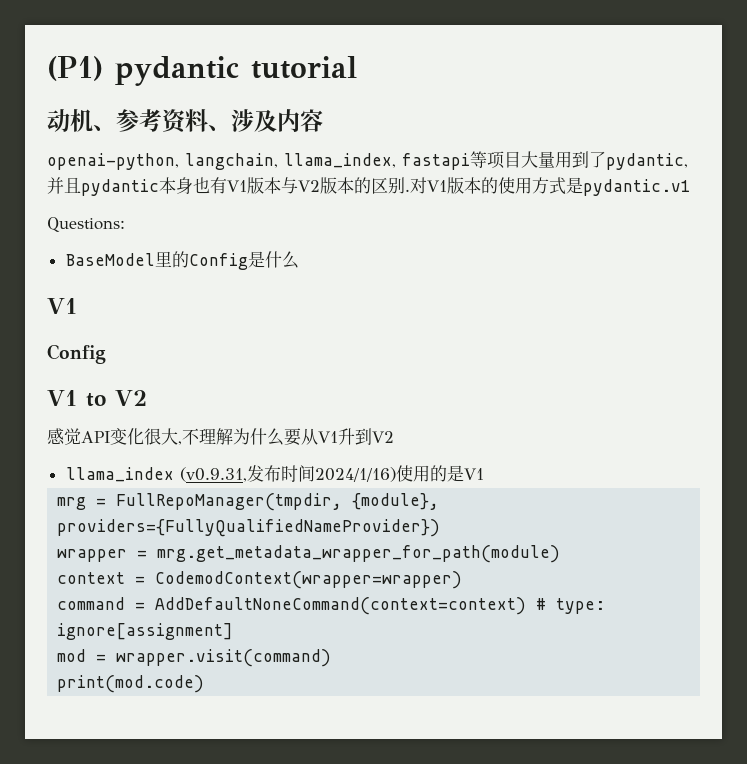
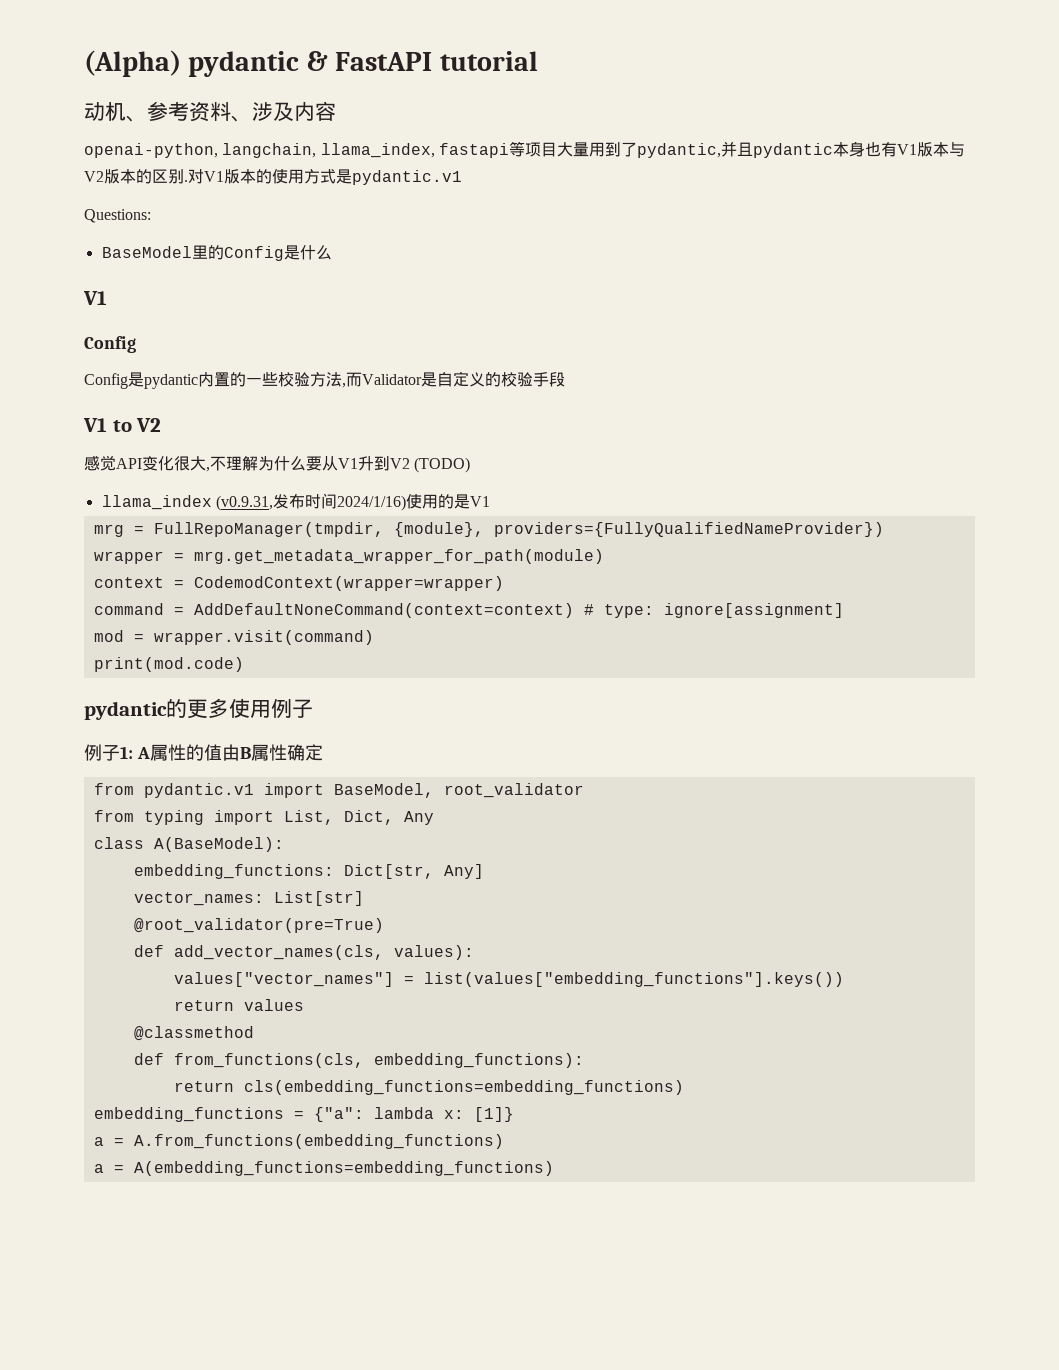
- (P1) pydantic tutorial
+ (Alpha) pydantic & FastAPI tutorial
+ Config是pydantic内置的一些校验方法,而Validator是自定义的校验手段
- 感觉API变化很大,不理解为什么要从V1升到V2
+ 感觉API变化很大,不理解为什么要从V1升到V2 (TODO)
+ pydantic的更多使用例子
+ 例子1: A属性的值由B属性确定
+ from pydantic.v1 import BaseModel, root_validator
+ from typing import List, Dict, Any
+ class A(BaseModel):
+ embedding_functions: Dict[str, Any]
+ vector_names: List[str]
+ @root_validator(pre=True)
+ def add_vector_names(cls, values):
+ values["vector_names"] = list(values["embedding_functions"].keys())
+ return values
+ @classmethod
+ def from_functions(cls, embedding_functions):
+ return cls(embedding_functions=embedding_functions)
+ embedding_functions = {"a": lambda x: [1]}
+ a = A.from_functions(embedding_functions)
+ a = A(embedding_functions=embedding_functions)

